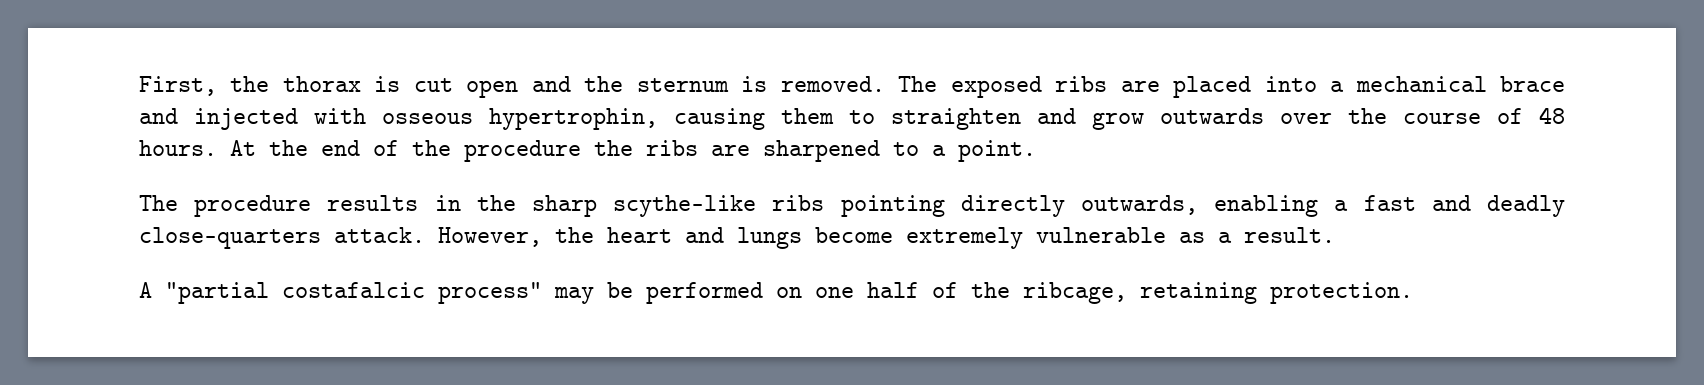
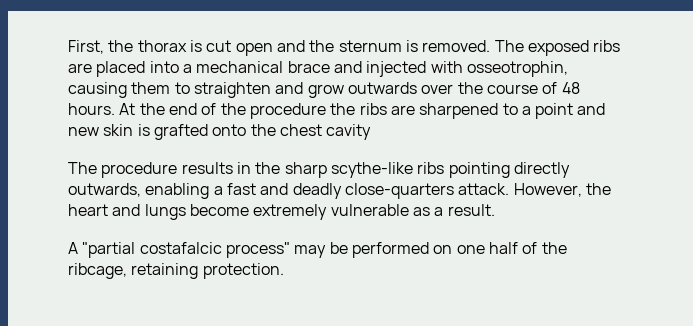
- The exposed ribs are placed into a mechanical brace and injected with osseous hypertrophin, causing them to straighten and grow outwards over the course of 48 hours.
+ The exposed ribs are placed into a mechanical brace and injected with osseotrophin, causing them to straighten and grow outwards over the course of 48 hours.
- At the end of the procedure the ribs are sharpened to a point.
+ At the end of the procedure the ribs are sharpened to a point and new skin is grafted onto the chest cavity

